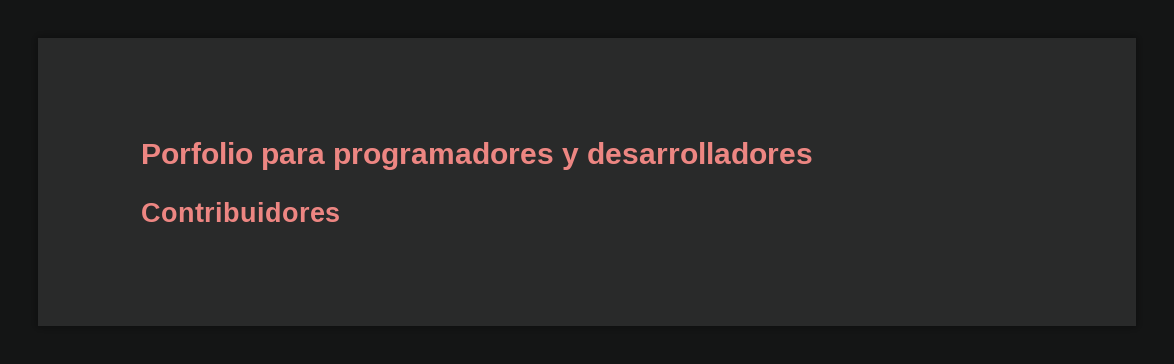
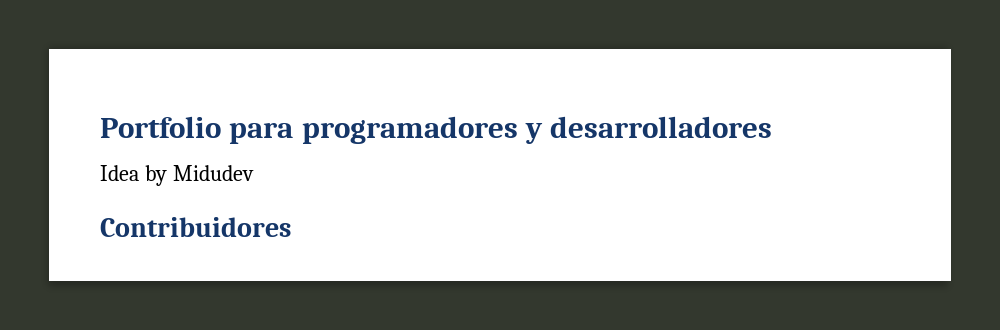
- Porfolio para programadores y desarrolladores
+ Portfolio para programadores y desarrolladores
+ Idea by Midudev

